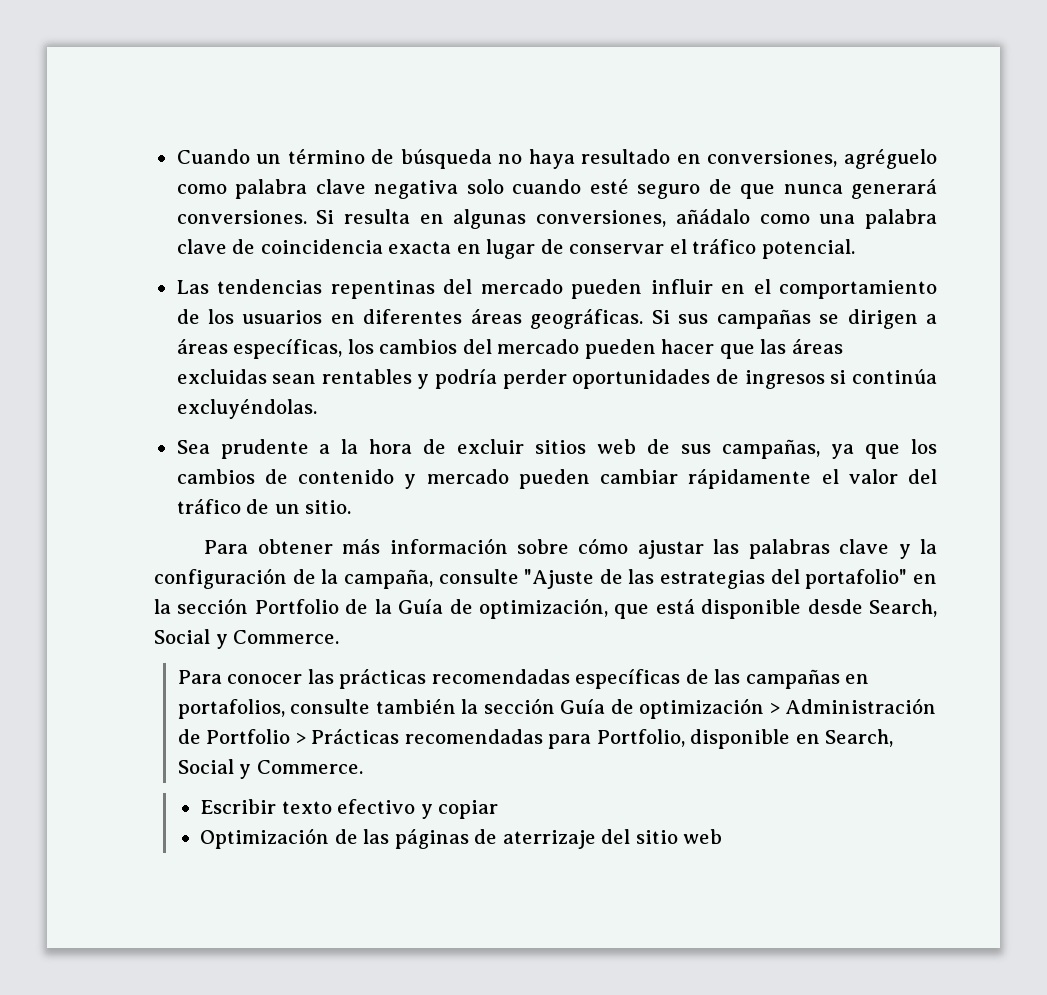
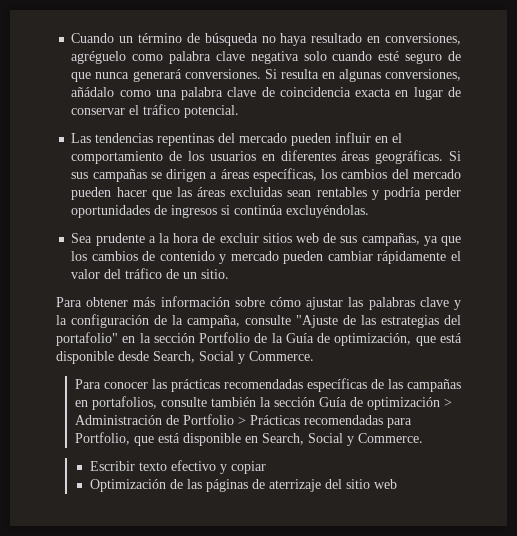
- Para conocer las prácticas recomendadas específicas de las campañas en portafolios, consulte también la sección Guía de optimización > Administración de Portfolio > Prácticas recomendadas para Portfolio, disponible en Search, Social y Commerce.
+ Para conocer las prácticas recomendadas específicas de las campañas en portafolios, consulte también la sección Guía de optimización > Administración de Portfolio > Prácticas recomendadas para Portfolio, que está disponible en Search, Social y Commerce.

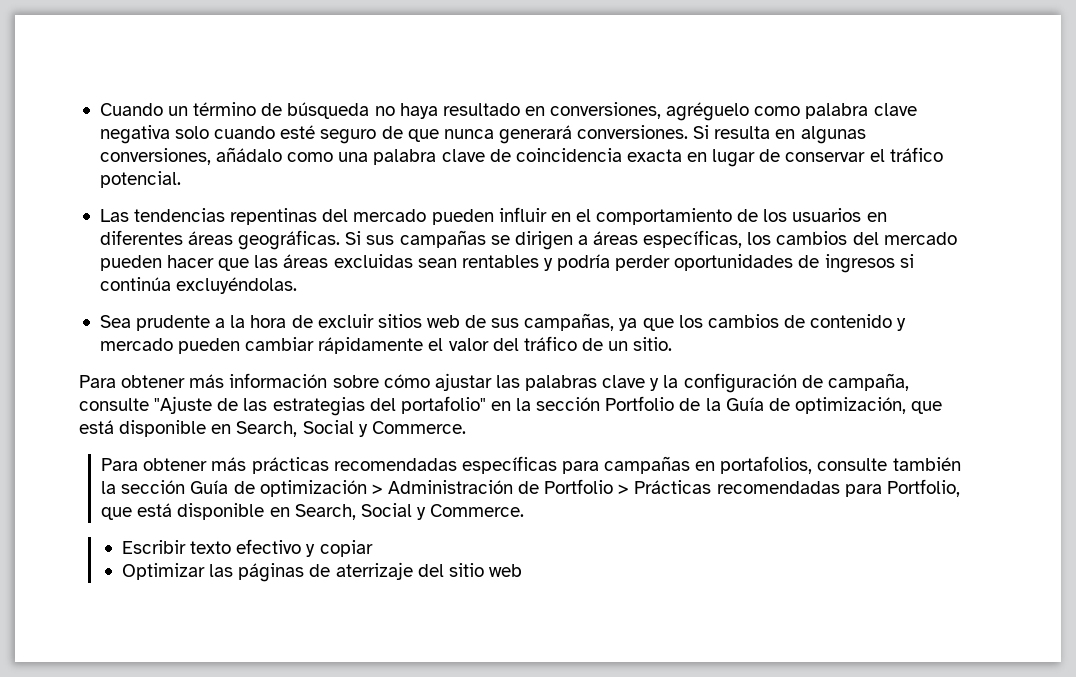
- Para obtener más información sobre cómo ajustar las palabras clave y la configuración de la campaña, consulte "Ajuste de las estrategias del portafolio" en la sección Portfolio de la Guía de optimización, que está disponible desde Search, Social y Commerce.
+ Para obtener más información sobre cómo ajustar las palabras clave y la configuración de campaña, consulte "Ajuste de las estrategias del portafolio" en la sección Portfolio de la Guía de optimización, que está disponible en Search, Social y Commerce.
- Para conocer las prácticas recomendadas específicas de las campañas en portafolios, consulte también la sección Guía de optimización > Administración de Portfolio > Prácticas recomendadas para Portfolio, que está disponible en Search, Social y Commerce.
+ Para obtener más prácticas recomendadas específicas para campañas en portafolios, consulte también la sección Guía de optimización > Administración de Portfolio > Prácticas recomendadas para Portfolio, que está disponible en Search, Social y Commerce.
- Optimización de las páginas de aterrizaje del sitio web
+ Optimizar las páginas de aterrizaje del sitio web

